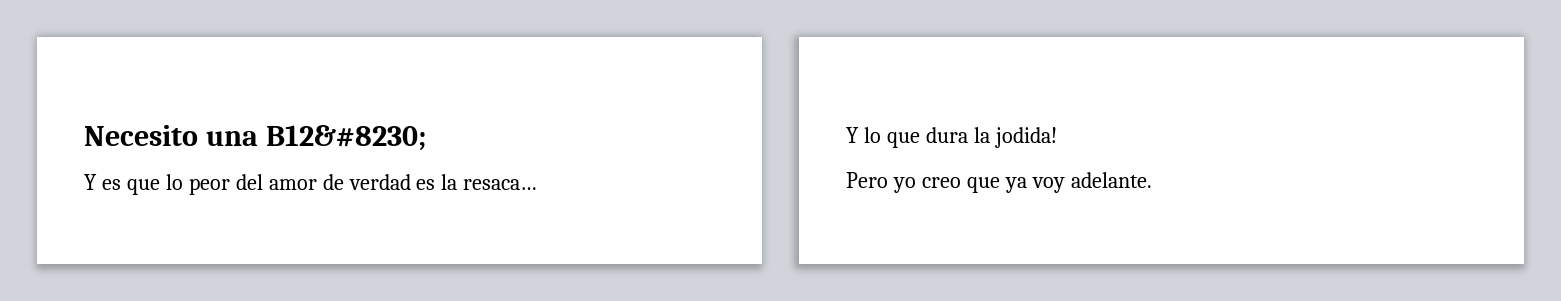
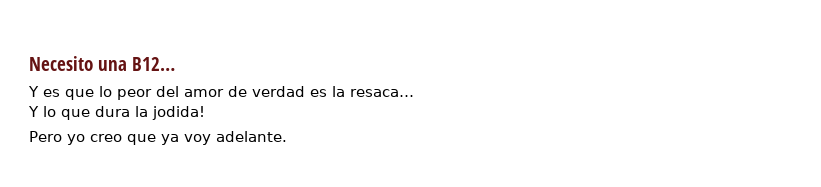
- Necesito una B12&#8230;
+ Necesito una B12…

